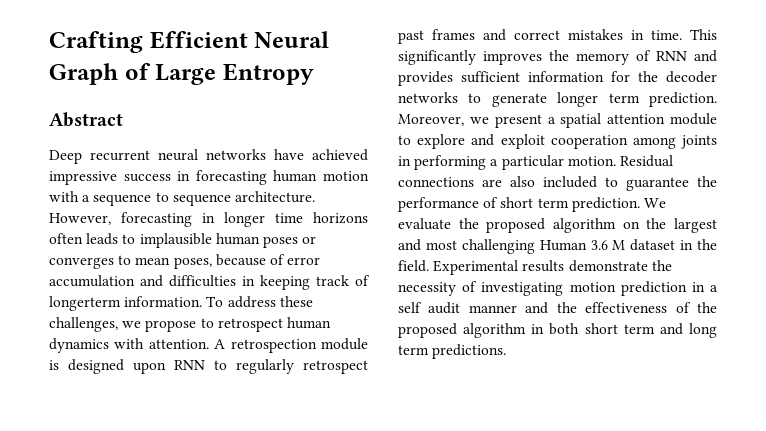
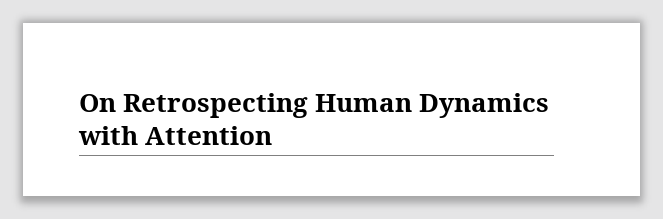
- Crafting Efficient Neural Graph of Large Entropy
- Abstract
- Deep recurrent neural networks have achieved impressive success in forecasting human motion with a sequence to sequence architecture. However, forecasting in longer time horizons often leads to implausible human poses or converges to mean poses, because of error accumulation and difficulties in keeping track of longerterm information. To address these challenges, we propose to retrospect human dynamics with attention. A retrospection module is designed upon RNN to regularly retrospect past frames and correct mistakes in time. This significantly improves the memory of RNN and provides sufficient information for the decoder networks to generate longer term prediction. Moreover, we present a spatial attention module to explore and exploit cooperation among joints in performing a particular motion. Residual connections are also included to guarantee the performance of short term prediction. We evaluate the proposed algorithm on the largest and most challenging Human 3.6 M dataset in the field. Experimental results demonstrate the necessity of investigating motion prediction in a self audit manner and the effectiveness of the proposed algorithm in both short term and long term predictions.
+ On Retrospecting Human Dynamics with Attention

